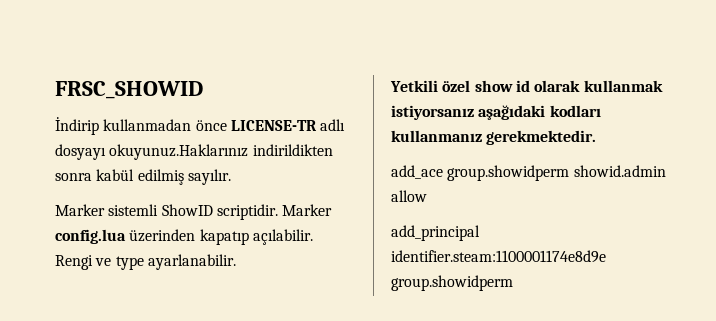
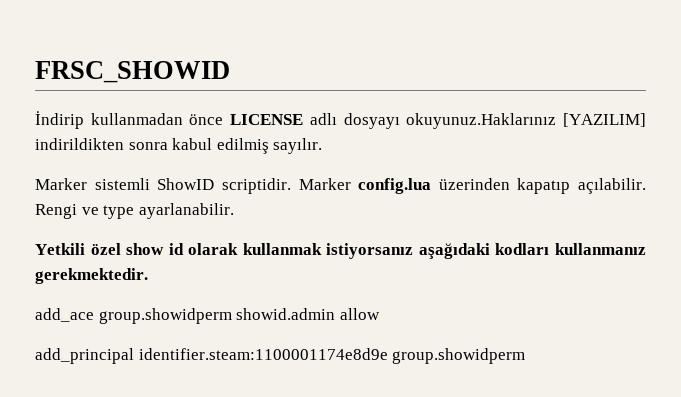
- İndirip kullanmadan önce LICENSE-TR adlı dosyayı okuyunuz.Haklarınız indirildikten sonra kabül edilmiş sayılır.
+ İndirip kullanmadan önce LICENSE adlı dosyayı okuyunuz.Haklarınız [YAZILIM] indirildikten sonra kabul edilmiş sayılır.

